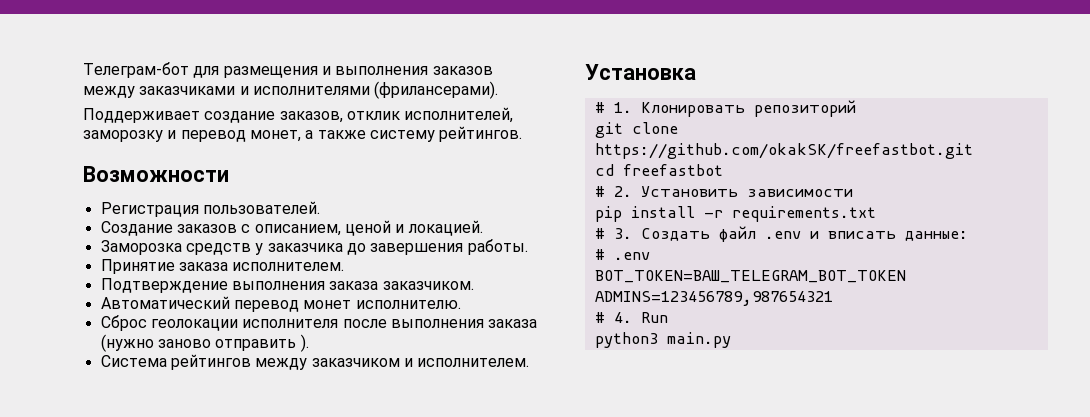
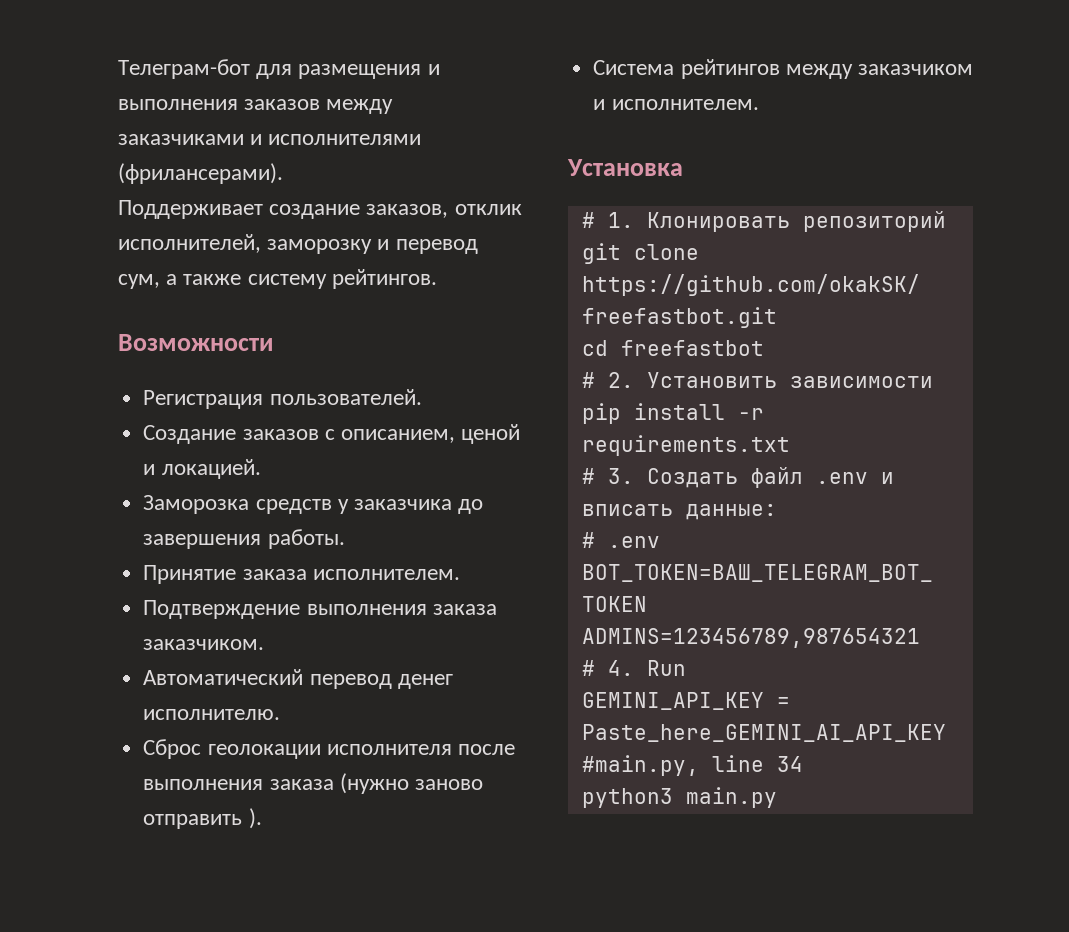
- Поддерживает создание заказов, отклик исполнителей, заморозку и перевод монет, а также систему рейтингов.
+ Поддерживает создание заказов, отклик исполнителей, заморозку и перевод сум, а также систему рейтингов.
- Автоматический перевод монет исполнителю.
+ Автоматический перевод денег исполнителю.
+ GEMINI_API_KEY = Paste_here_GEMINI_AI_API_KEY #main.py, line 34

